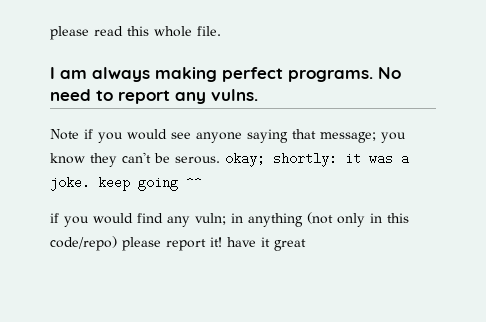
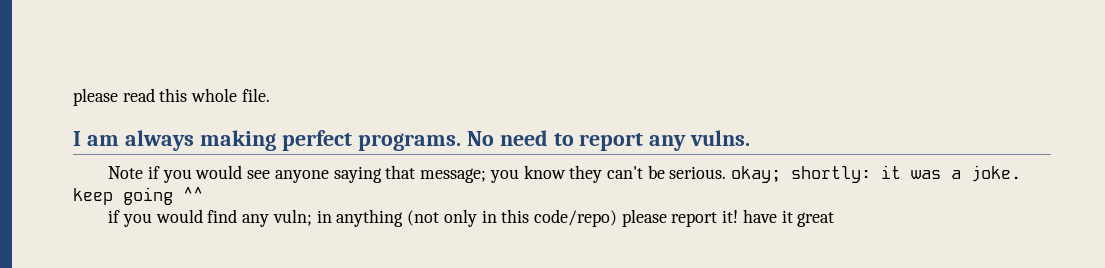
- Note if you would see anyone saying that message; you know they can't be serous. okay; shortly: it was a joke. keep going ^^
+ Note if you would see anyone saying that message; you know they can't be serious. okay; shortly: it was a joke. keep going ^^

